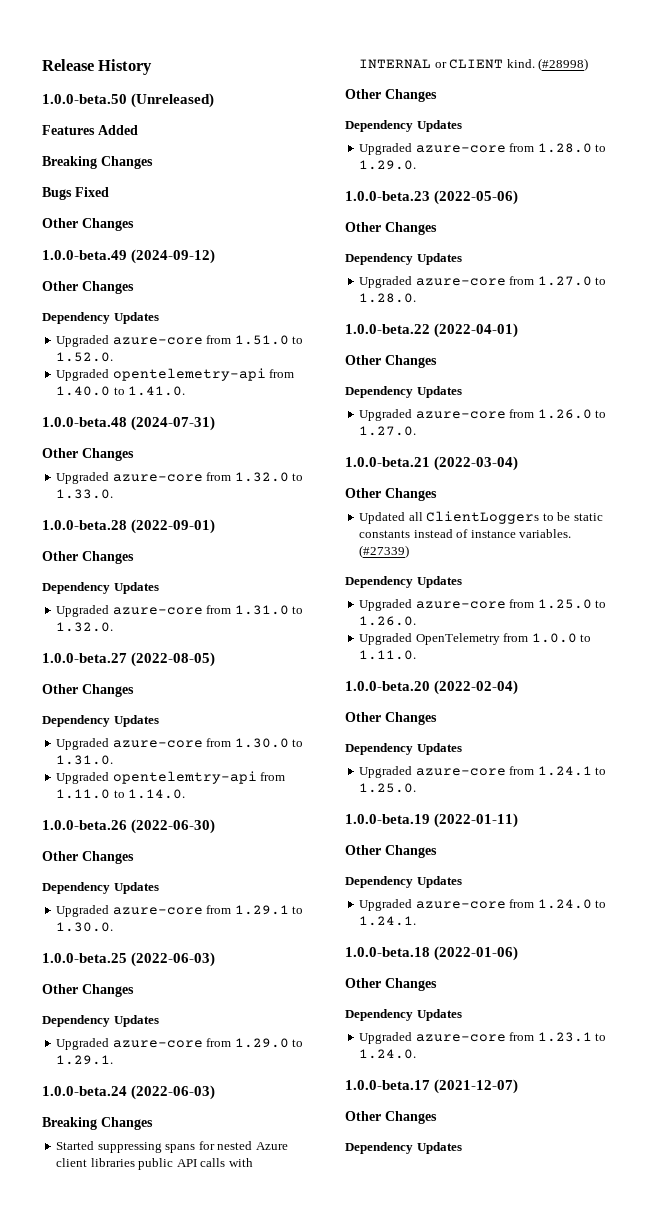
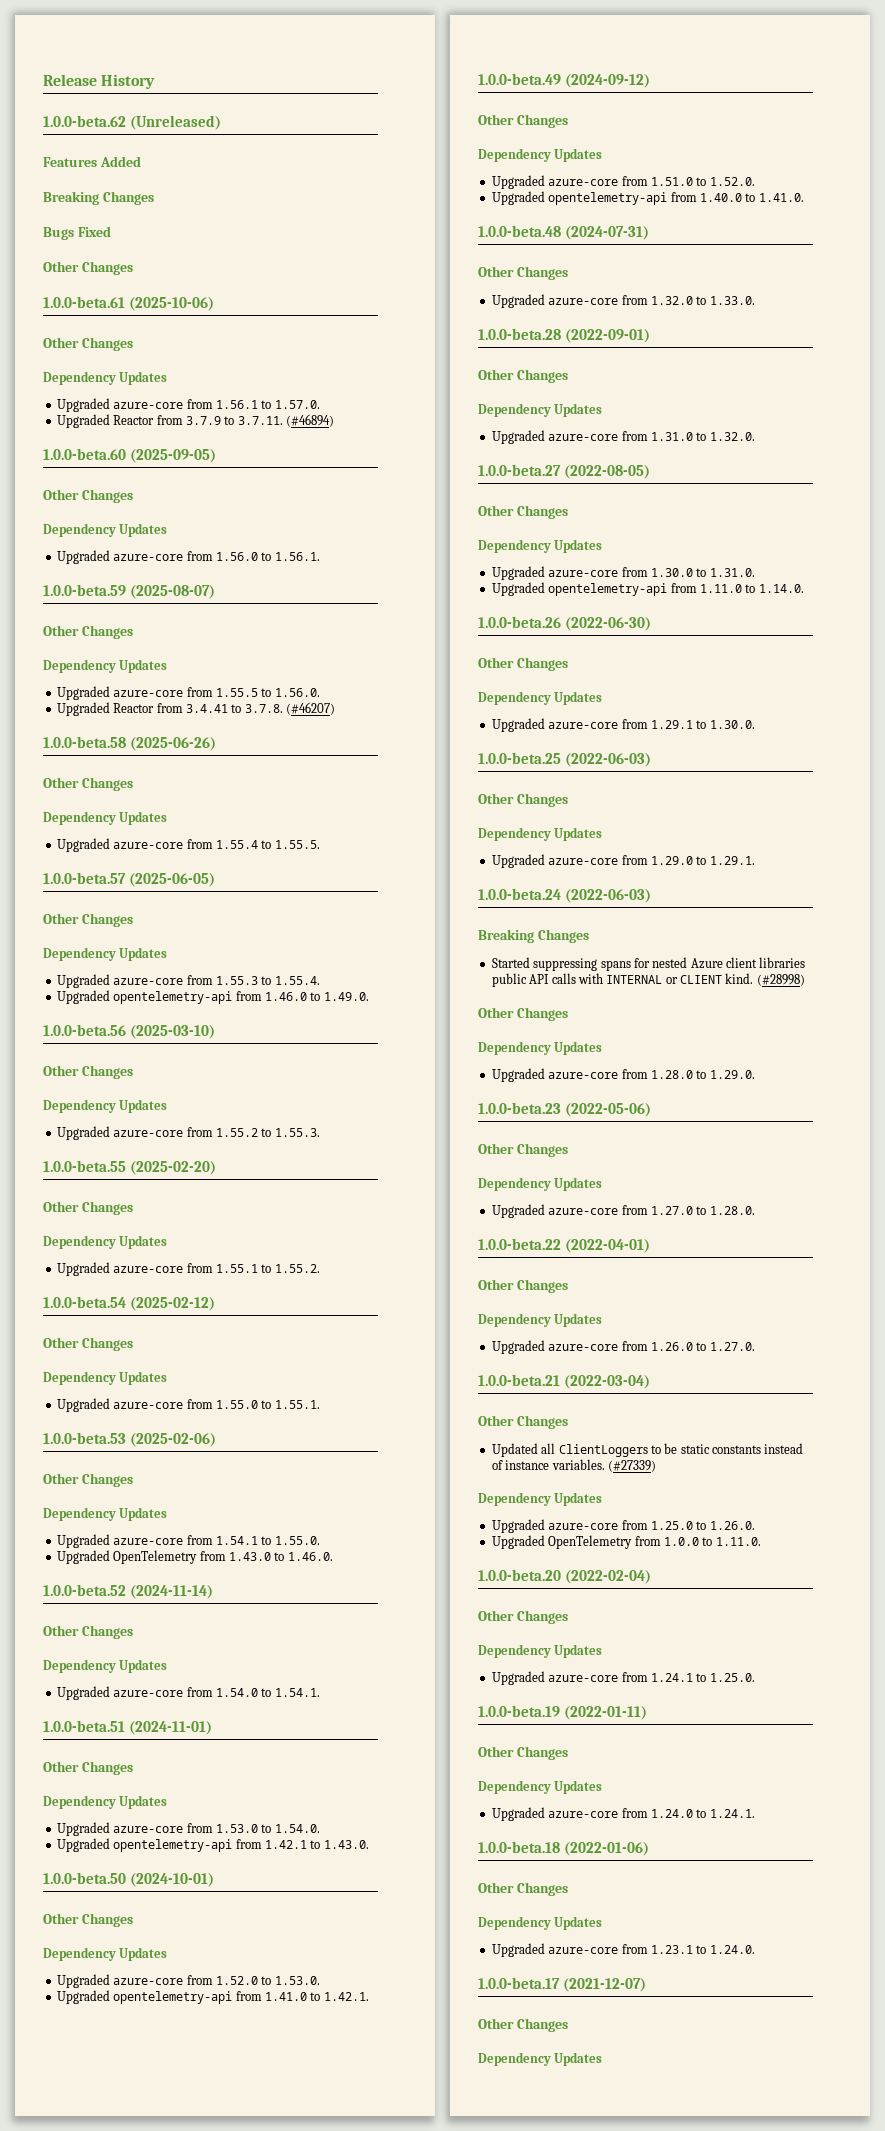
- 1.0.0-beta.50 (Unreleased)
+ 1.0.0-beta.62 (Unreleased)
+ 1.0.0-beta.61 (2025-10-06)
+ Other Changes
+ Dependency Updates
+ Upgraded azure-core from 1.56.1 to 1.57.0.
+ Upgraded Reactor from 3.7.9 to 3.7.11. (#46894)
+ 1.0.0-beta.60 (2025-09-05)
+ Other Changes
+ Dependency Updates
+ Upgraded azure-core from 1.56.0 to 1.56.1.
+ 1.0.0-beta.59 (2025-08-07)
+ Other Changes
+ Dependency Updates
+ Upgraded azure-core from 1.55.5 to 1.56.0.
+ Upgraded Reactor from 3.4.41 to 3.7.8. (#46207)
+ 1.0.0-beta.58 (2025-06-26)
+ Other Changes
+ Dependency Updates
+ Upgraded azure-core from 1.55.4 to 1.55.5.
+ 1.0.0-beta.57 (2025-06-05)
+ Other Changes
+ Dependency Updates
+ Upgraded azure-core from 1.55.3 to 1.55.4.
+ Upgraded opentelemetry-api from 1.46.0 to 1.49.0.
+ 1.0.0-beta.56 (2025-03-10)
+ Other Changes
+ Dependency Updates
+ Upgraded azure-core from 1.55.2 to 1.55.3.
+ 1.0.0-beta.55 (2025-02-20)
+ Other Changes
+ Dependency Updates
+ Upgraded azure-core from 1.55.1 to 1.55.2.
+ 1.0.0-beta.54 (2025-02-12)
+ Other Changes
+ Dependency Updates
+ Upgraded azure-core from 1.55.0 to 1.55.1.
+ 1.0.0-beta.53 (2025-02-06)
+ Other Changes
+ Dependency Updates
+ Upgraded azure-core from 1.54.1 to 1.55.0.
+ Upgraded OpenTelemetry from 1.43.0 to 1.46.0.
+ 1.0.0-beta.52 (2024-11-14)
+ Other Changes
+ Dependency Updates
+ Upgraded azure-core from 1.54.0 to 1.54.1.
+ 1.0.0-beta.51 (2024-11-01)
+ Other Changes
+ Dependency Updates
+ Upgraded azure-core from 1.53.0 to 1.54.0.
+ Upgraded opentelemetry-api from 1.42.1 to 1.43.0.
+ 1.0.0-beta.50 (2024-10-01)
+ Other Changes
+ Dependency Updates
+ Upgraded azure-core from 1.52.0 to 1.53.0.
+ Upgraded opentelemetry-api from 1.41.0 to 1.42.1.
- Upgraded opentelemtry-api from 1.11.0 to 1.14.0.
+ Upgraded opentelemetry-api from 1.11.0 to 1.14.0.

